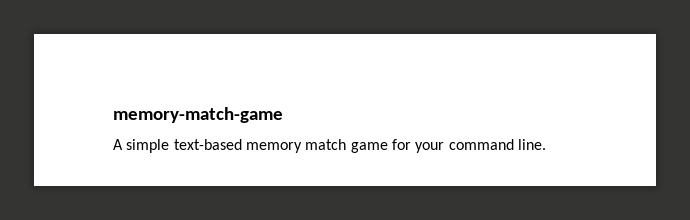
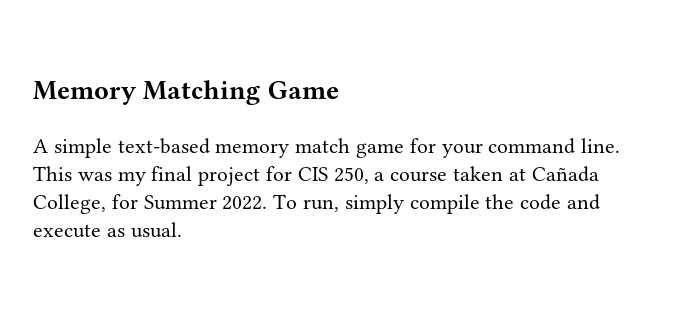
- memory-match-game
+ Memory Matching Game
+ This was my final project for CIS 250, a course taken at Cañada College, for Summer 2022. To run, simply compile the code and execute as usual.

